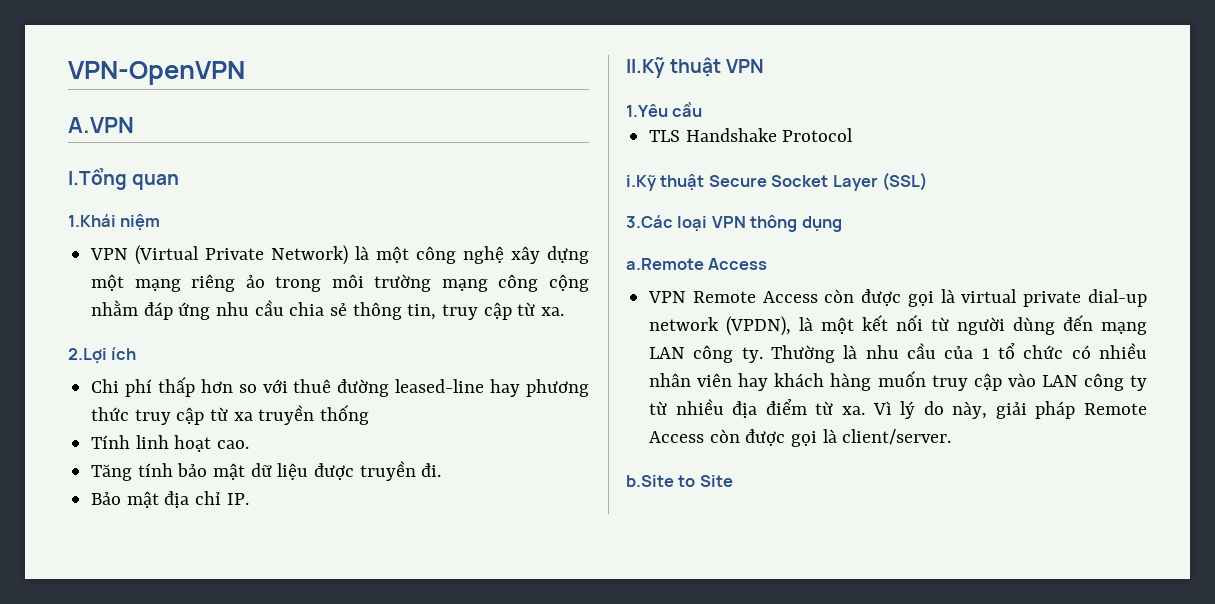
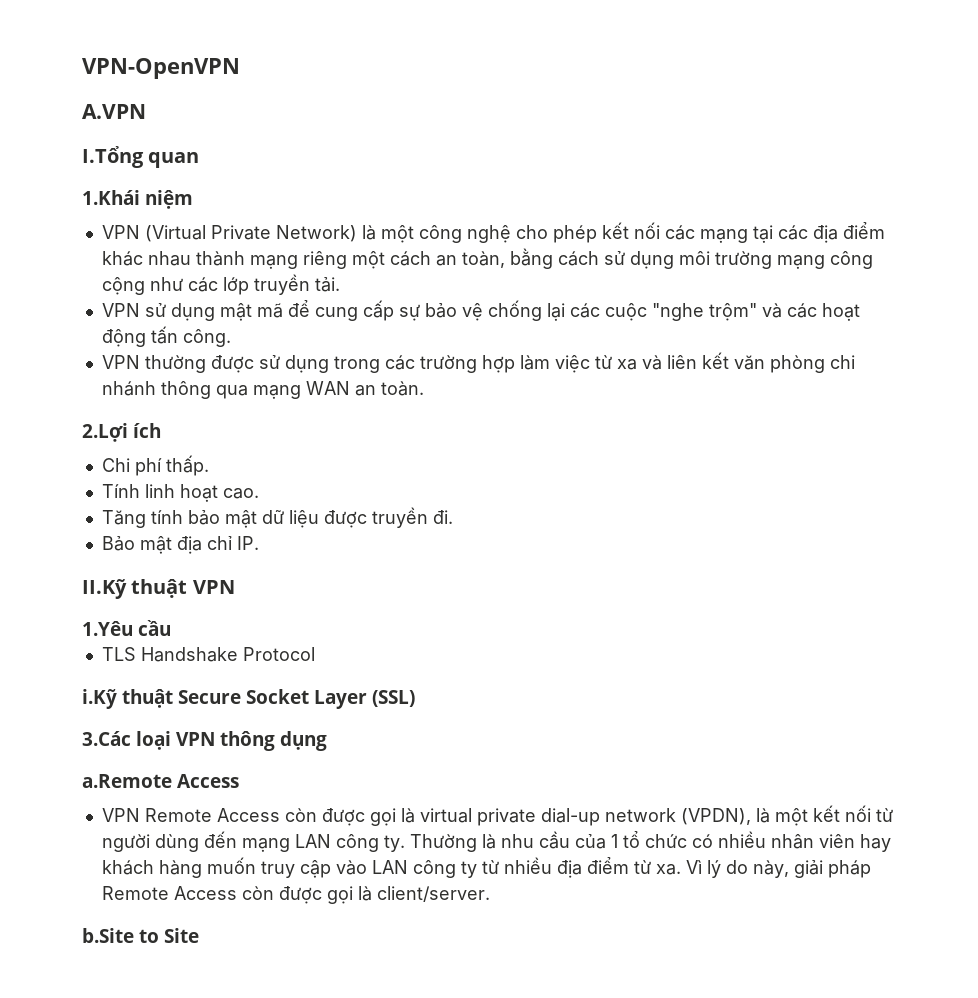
- VPN (Virtual Private Network) là một công nghệ xây dựng một mạng riêng ảo trong môi trường mạng công cộng nhằm đáp ứng nhu cầu chia sẻ thông tin, truy cập từ xa.
+ VPN (Virtual Private Network) là một công nghệ cho phép kết nối các mạng tại các địa điểm khác nhau thành mạng riêng một cách an toàn, bằng cách sử dụng môi trường mạng công cộng như các lớp truyền tải.
+ VPN sử dụng mật mã để cung cấp sự bảo vệ chống lại các cuộc "nghe trộm" và các hoạt động tấn công.
+ VPN thường được sử dụng trong các trường hợp làm việc từ xa và liên kết văn phòng chi nhánh thông qua mạng WAN an toàn.
  2.Lợi ích
- Chi phí thấp hơn so với thuê đường leased-line hay phương thức truy cập từ xa truyền thống
+ Chi phí thấp.

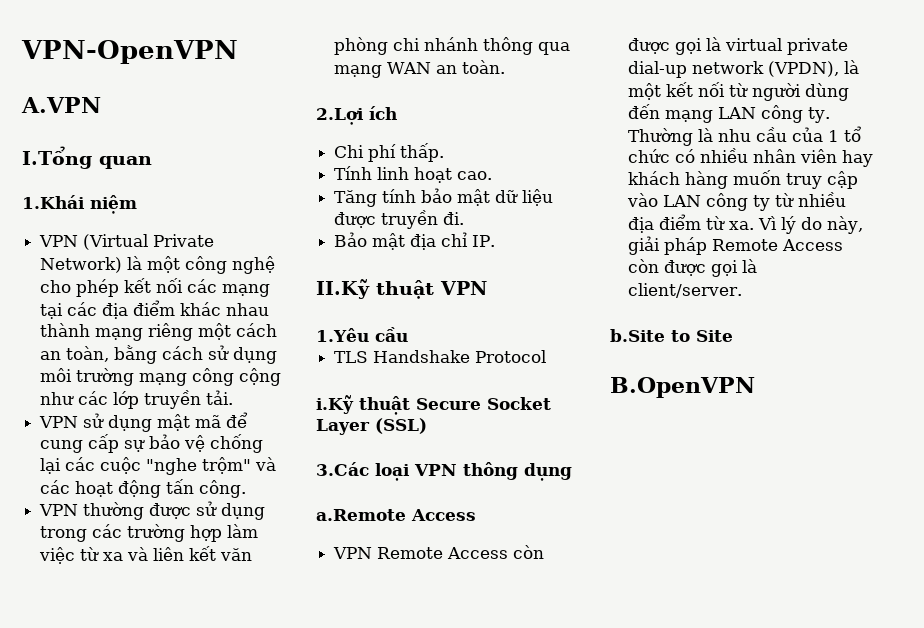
+ B.OpenVPN

